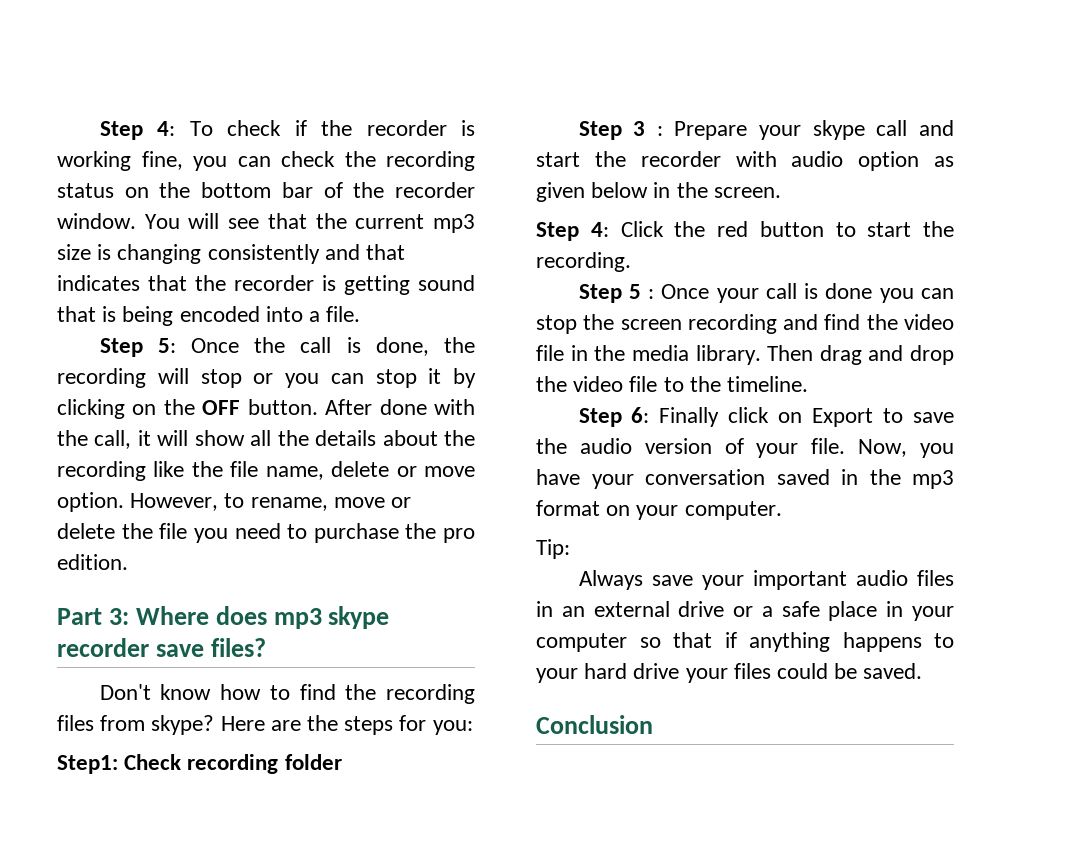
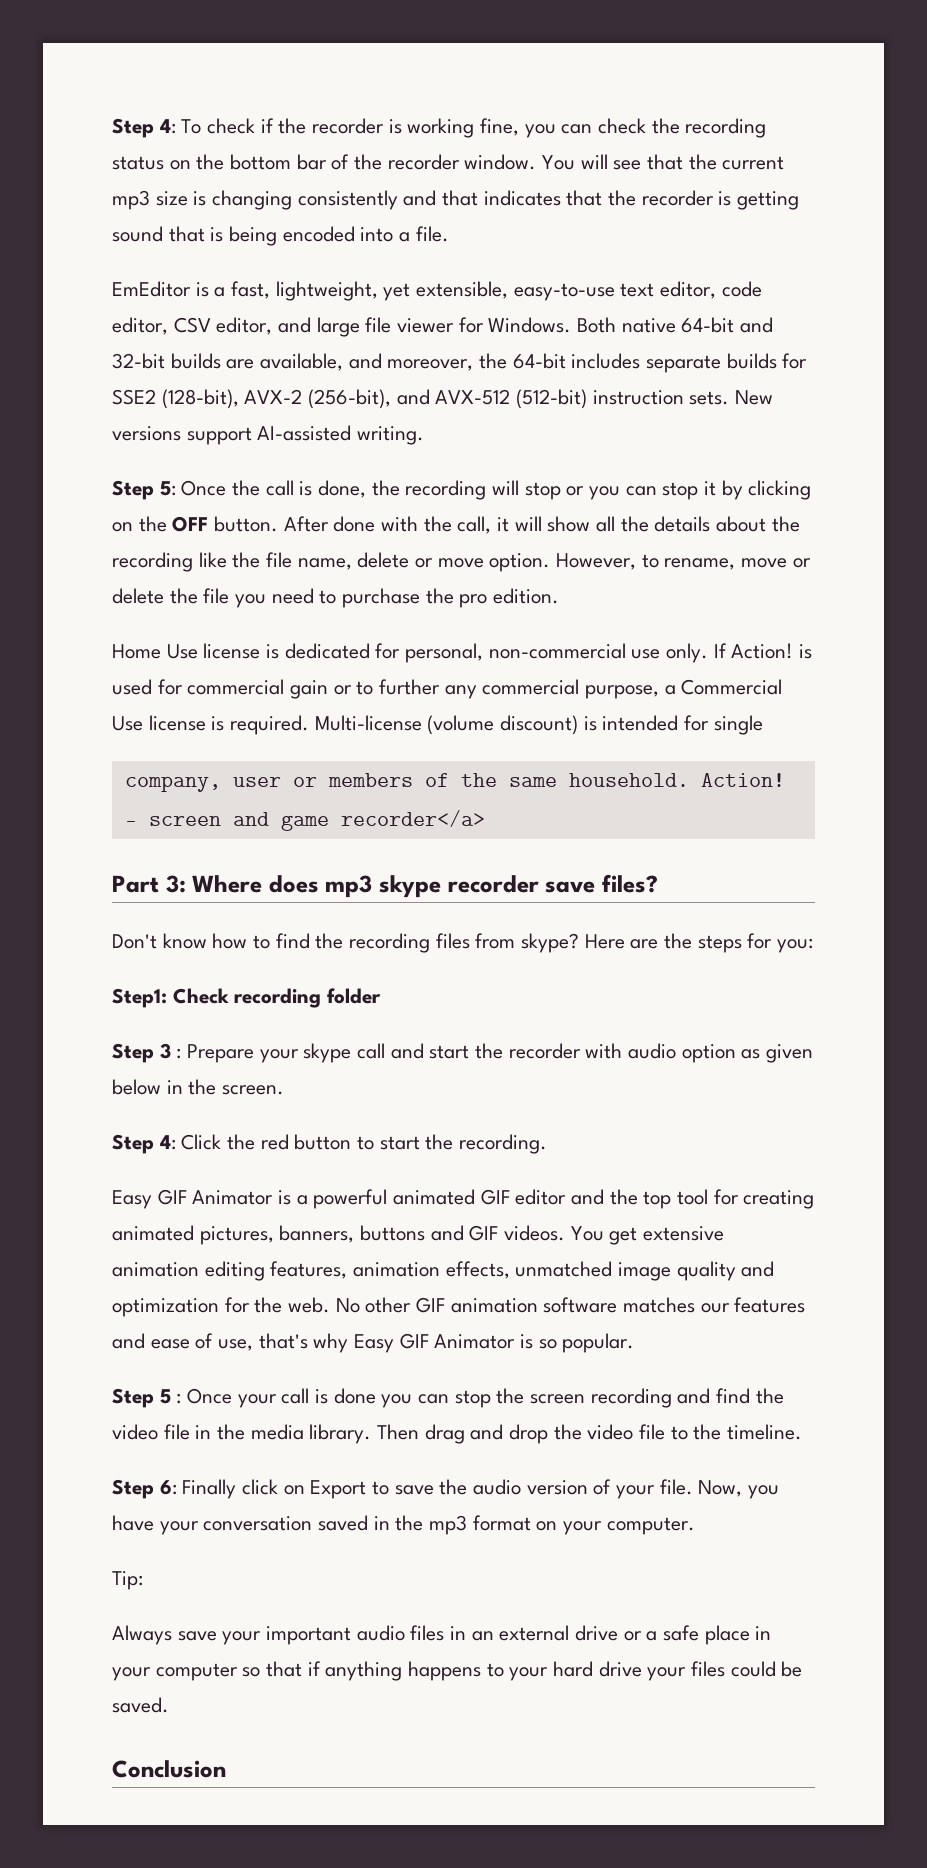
+ EmEditor is a fast, lightweight, yet extensible, easy-to-use text editor, code editor, CSV editor, and large file viewer for Windows. Both native 64-bit and 32-bit builds are available, and moreover, the 64-bit includes separate builds for SSE2 (128-bit), AVX-2 (256-bit), and AVX-512 (512-bit) instruction sets. New versions support AI-assisted writing.
+ Home Use license is dedicated for personal, non-commercial use only. If Action! is used for commercial gain or to further any commercial purpose, a Commercial Use license is required. Multi-license (volume discount) is intended for single
+ company, user or members of the same household. Action! - screen and game recorder</a>
+ Easy GIF Animator is a powerful animated GIF editor and the top tool for creating animated pictures, banners, buttons and GIF videos. You get extensive animation editing features, animation effects, unmatched image quality and optimization for the web. No other GIF animation software matches our features and ease of use, that's why Easy GIF Animator is so popular.

